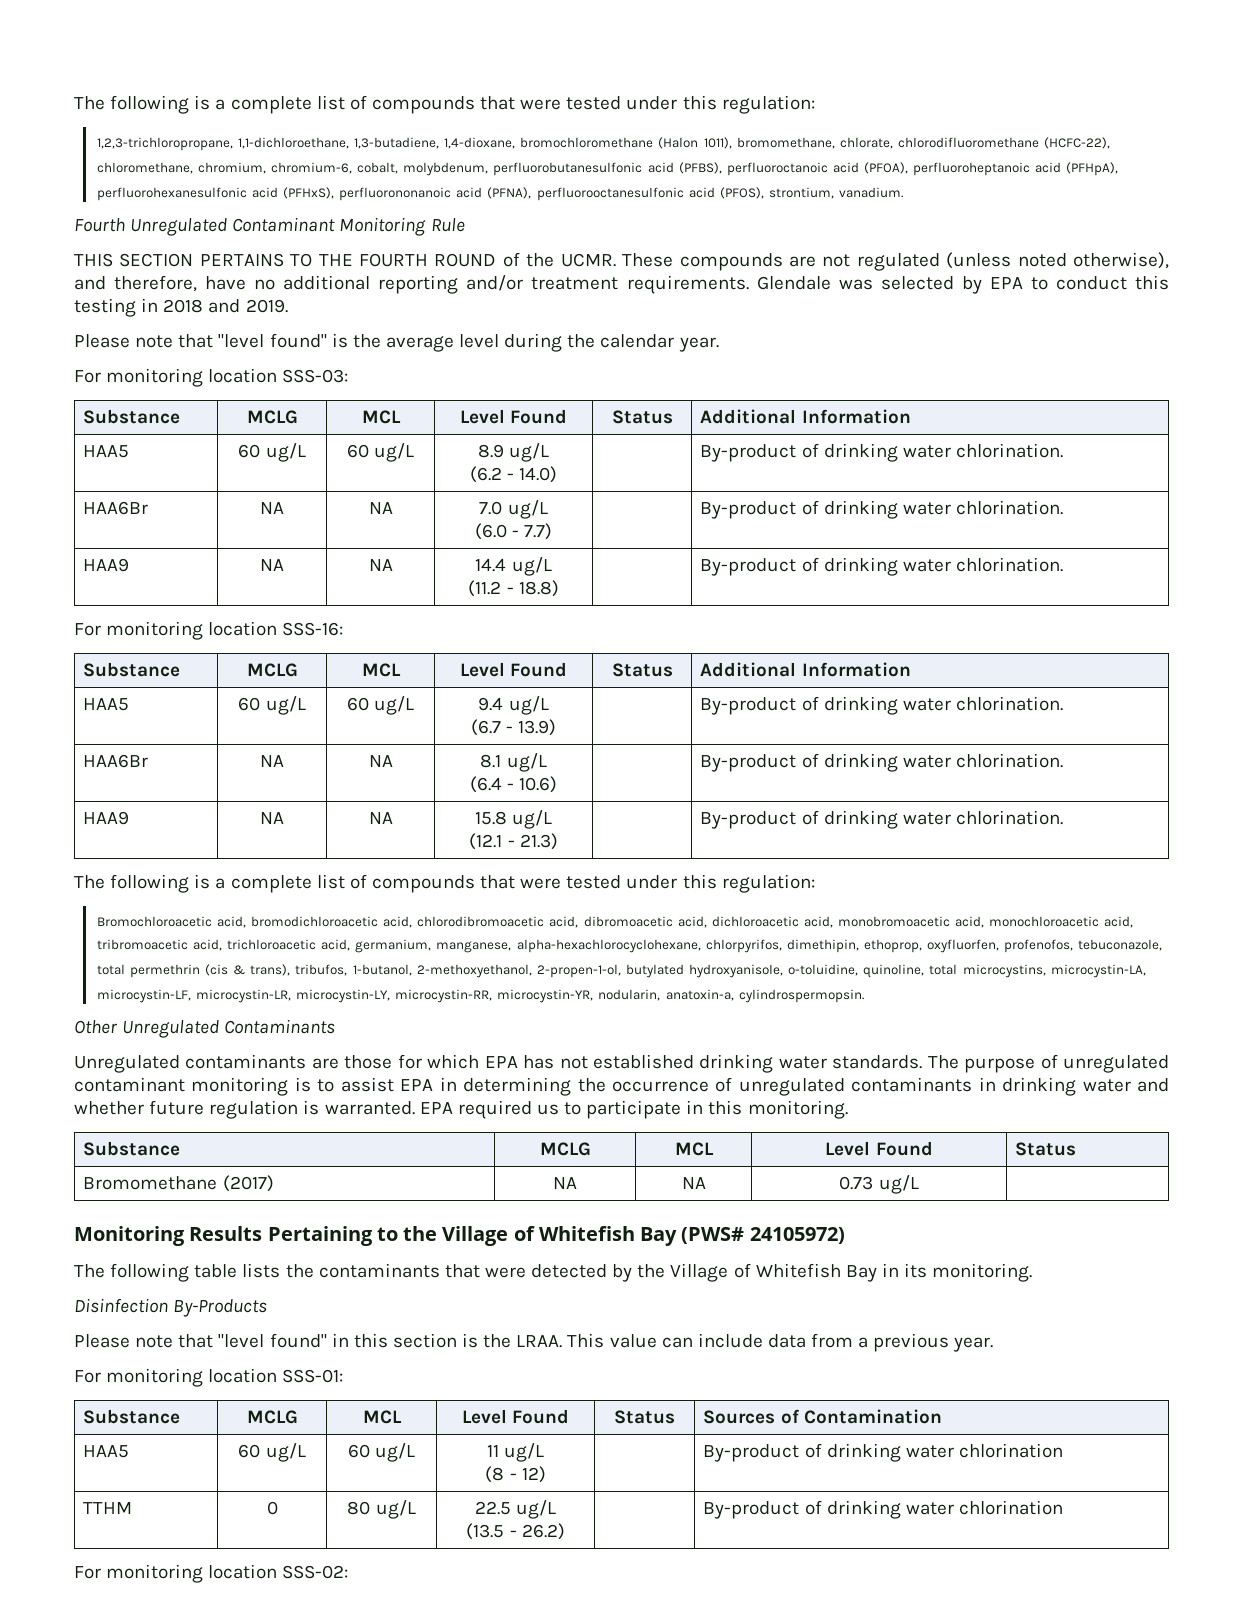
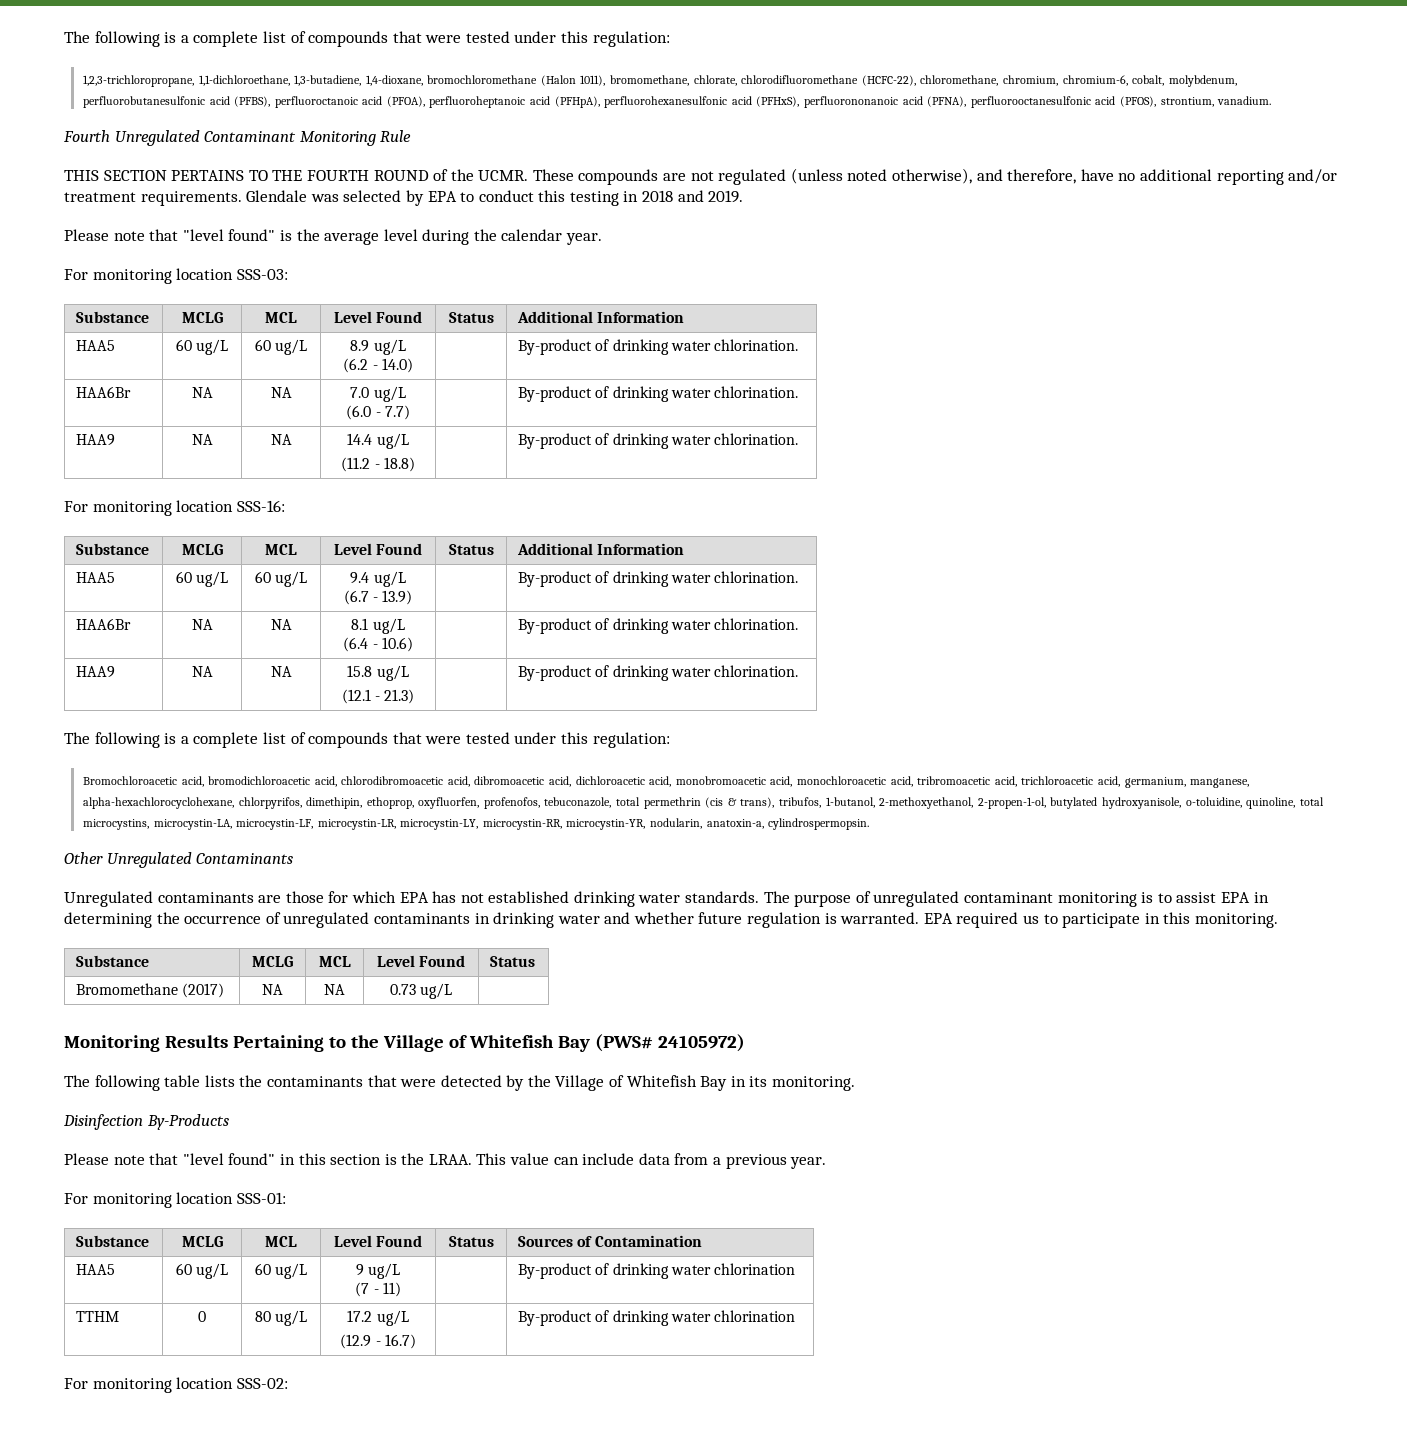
- HAA5 | 60 ug/L | 60 ug/L | 11 ug/L
- (8 - 12) | | By-product of drinking water chlorination
+ HAA5 | 60 ug/L | 60 ug/L | 9 ug/L
+ (7 - 11) | | By-product of drinking water chlorination
- TTHM | 0 | 80 ug/L | 22.5 ug/L
- (13.5 - 26.2) | | By-product of drinking water chlorination
+ TTHM | 0 | 80 ug/L | 17.2 ug/L
+ (12.9 - 16.7) | | By-product of drinking water chlorination

